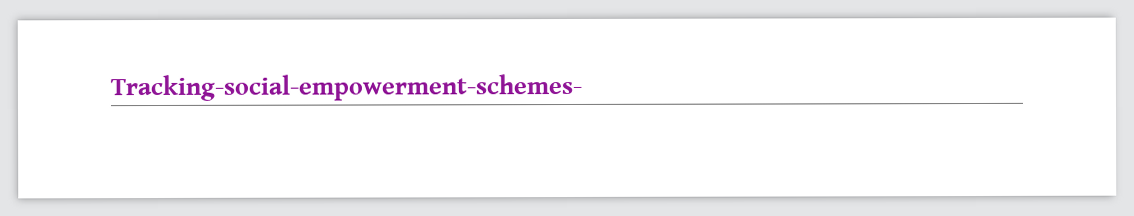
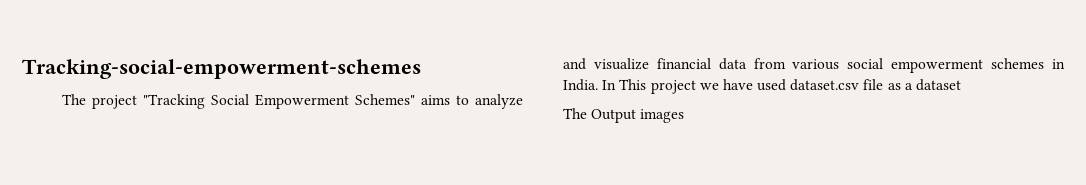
- Tracking-social-empowerment-schemes-
+ Tracking-social-empowerment-schemes
+ The project "Tracking Social Empowerment Schemes" aims to analyze and visualize financial data from various social empowerment schemes in India. In This project we have used dataset.csv file as a dataset
+ The Output images

